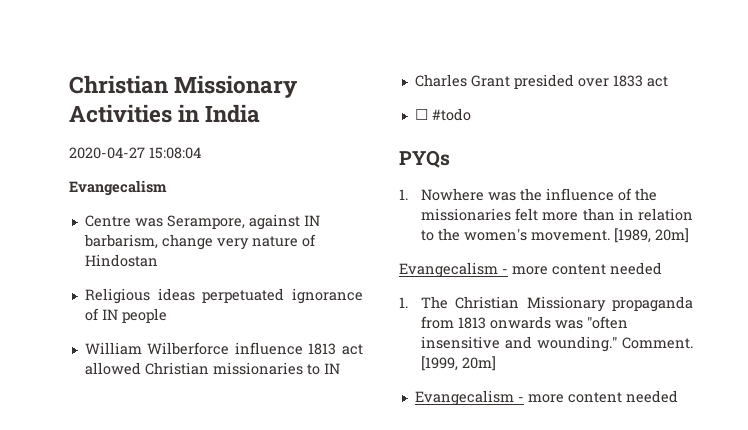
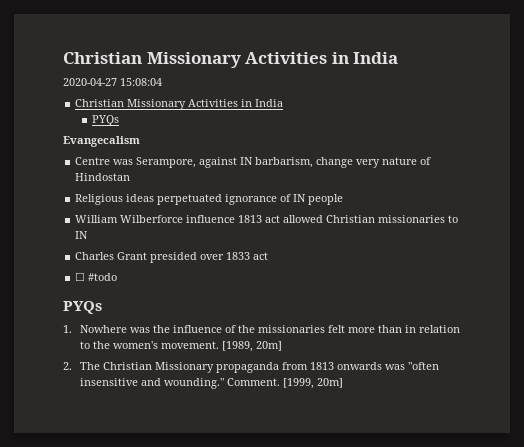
  2020-04-27 15:08:04
+ Christian Missionary Activities in India
+ PYQs
  [1989, 20m]
- Evangecalism - more content needed
- 1. The Christian Missionary propaganda from 1813 onwards was "often insensitive and wounding."
+ 2. The Christian Missionary propaganda from 1813 onwards was "often insensitive and wounding."
  [1999, 20m]
- Evangecalism - more content needed

